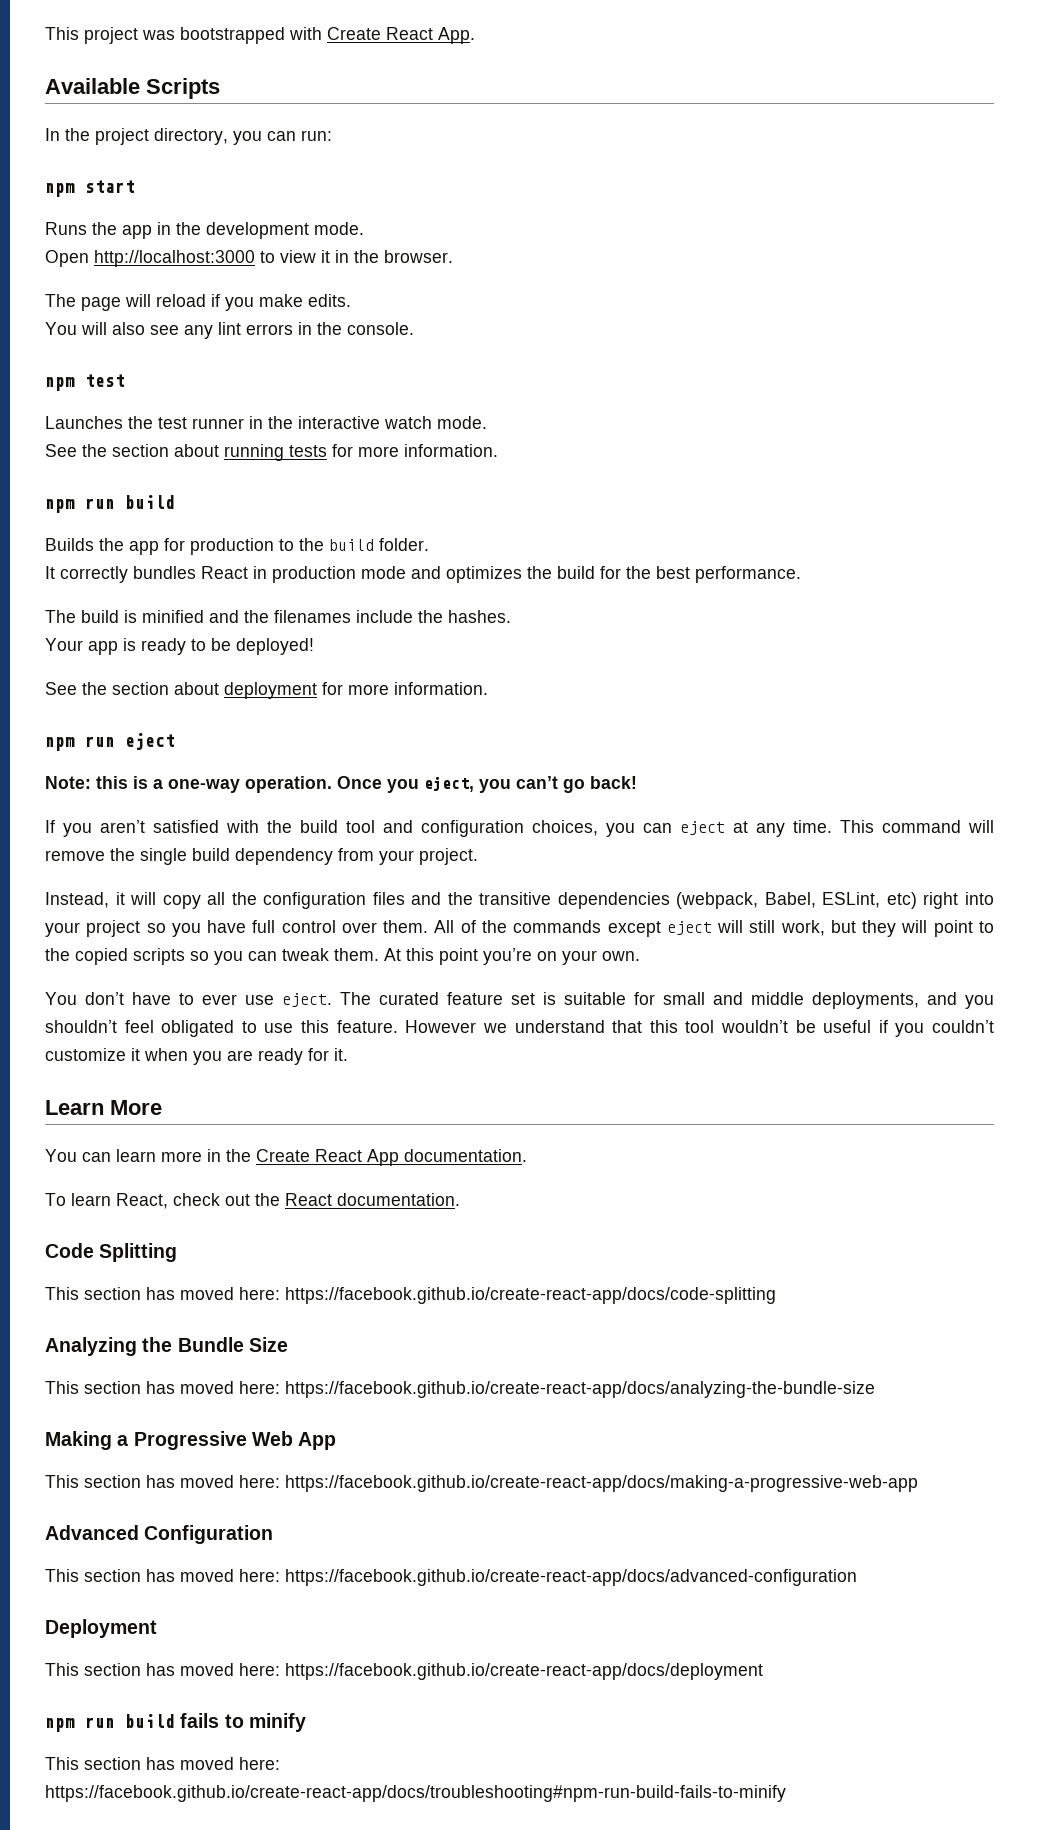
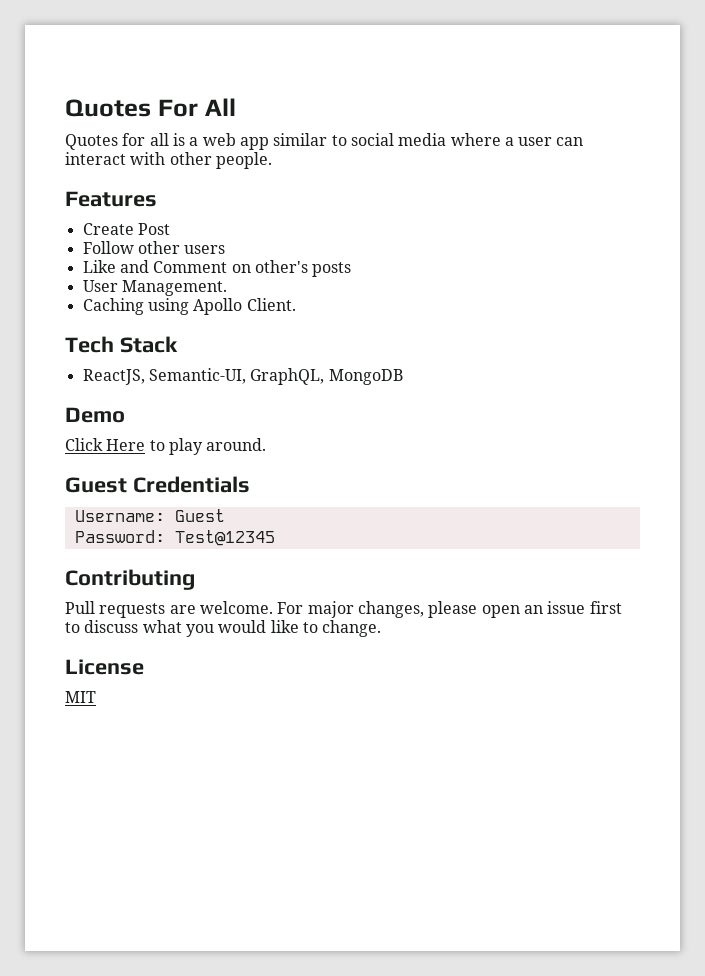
- This project was bootstrapped with Create React App.
- Available Scripts
- In the project directory, you can run:
- npm start
- Runs the app in the development mode.
- Open http://localhost:3000 to view it in the browser.
- The page will reload if you make edits.
- You will also see any lint errors in the console.
- npm test
- Launches the test runner in the interactive watch mode.
- See the section about running tests for more information.
- npm run build
- Builds the app for production to the build folder.
- It correctly bundles React in production mode and optimizes the build for the best performance.
- The build is minified and the filenames include the hashes.
- Your app is ready to be deployed!
- See the section about deployment for more information.
- npm run eject
- Note: this is a one-way operation. Once you eject, you can’t go back!
- If you aren’t satisfied with the build tool and configuration choices, you can eject at any time. This command will remove the single build dependency from your project.
- Instead, it will copy all the configuration files and the transitive dependencies (webpack, Babel, ESLint, etc) right into your project so you have full control over them. All of the commands except eject will still work, but they will point to the copied scripts so you can tweak them. At this point you’re on your own.
- You don’t have to ever use eject. The curated feature set is suitable for small and middle deployments, and you shouldn’t feel obligated to use this feature. However we understand that this tool wouldn’t be useful if you couldn’t customize it when you are ready for it.
- Learn More
- You can learn more in the Create React App documentation.
- To learn React, check out the React documentation.
- Code Splitting
- This section has moved here: https://facebook.github.io/create-react-app/docs/code-splitting
- Analyzing the Bundle Size
- This section has moved here: https://facebook.github.io/create-react-app/docs/analyzing-the-bundle-size
- Making a Progressive Web App
- This section has moved here: https://facebook.github.io/create-react-app/docs/making-a-progressive-web-app
- Advanced Configuration
- This section has moved here: https://facebook.github.io/create-react-app/docs/advanced-configuration
- Deployment
- This section has moved here: https://facebook.github.io/create-react-app/docs/deployment
- npm run build fails to minify
- This section has moved here: https://facebook.github.io/create-react-app/docs/troubleshooting#npm-run-build-fails-to-minify
+ Quotes For All
+ Quotes for all is a web app similar to social media where a user can interact with other people.
+ Features
+ Create Post
+ Follow other users
+ Like and Comment on other's posts
+ User Management.
+ Caching using Apollo Client.
+ Tech Stack
+ ReactJS, Semantic-UI, GraphQL, MongoDB
+ Demo
+ Click Here to play around.
+ Guest Credentials
+ Username: Guest
+ Password: Test@12345
+ Contributing
+ Pull requests are welcome. For major changes, please open an issue first to discuss what you would like to change.
+ License
+ MIT

